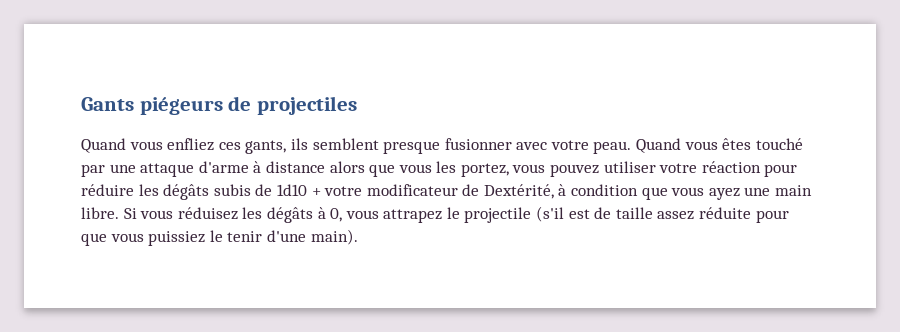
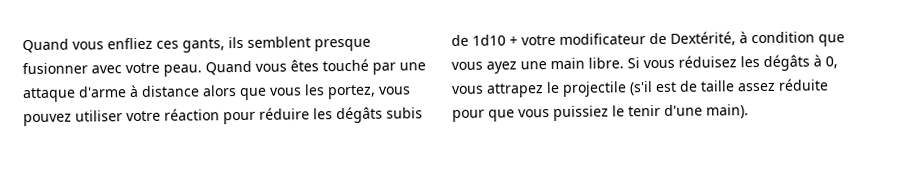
- Gants piégeurs de projectiles

